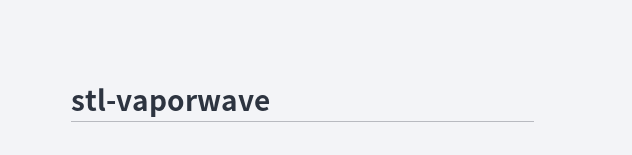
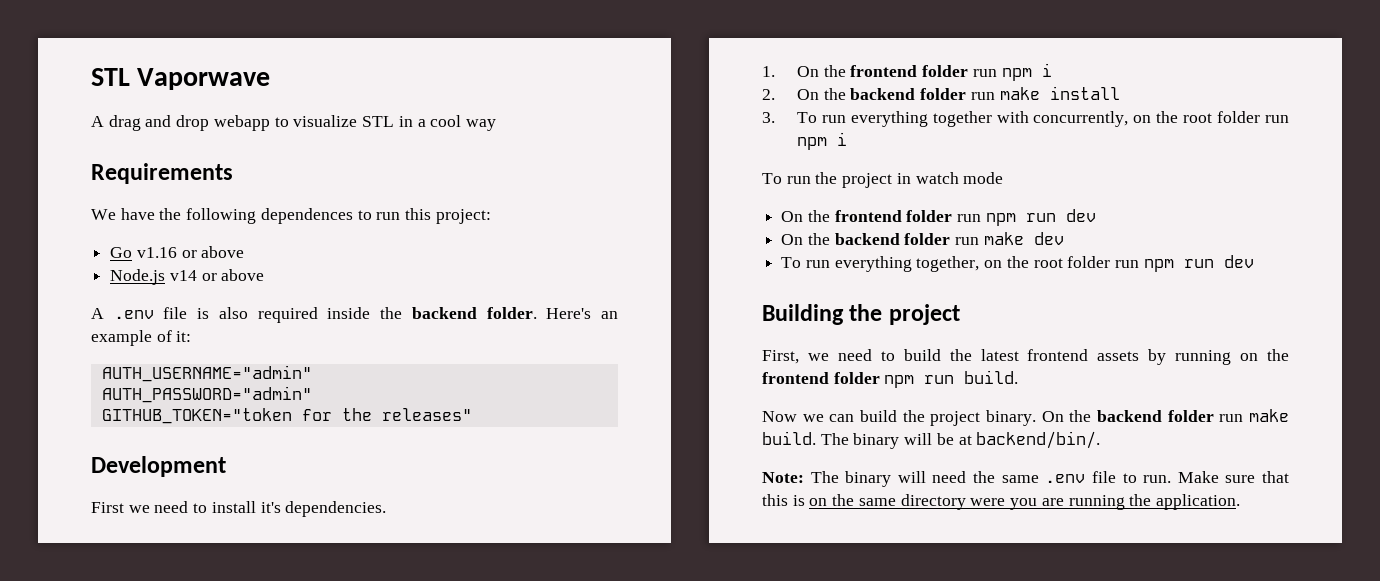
- stl-vaporwave
+ STL Vaporwave
+ A drag and drop webapp to visualize STL in a cool way
+ Requirements
+ We have the following dependences to run this project:
+ Go v1.16 or above
+ Node.js v14 or above
+ A .env file is also required inside the backend folder. Here's an example of it:
+ AUTH_USERNAME="admin"
+ AUTH_PASSWORD="admin"
+ GITHUB_TOKEN="token for the releases"
+ Development
+ First we need to install it's dependencies.
+ 1. On the frontend folder run npm i
+ 2. On the backend folder run make install
+ 3. To run everything together with concurrently, on the root folder run npm i
+ To run the project in watch mode
+ On the frontend folder run npm run dev
+ On the backend folder run make dev
+ To run everything together, on the root folder run npm run dev
+ Building the project
+ First, we need to build the latest frontend assets by running on the frontend folder npm run build.
+ Now we can build the project binary. On the backend folder run make build. The binary will be at backend/bin/.
+ Note: The binary will need the same .env file to run. Make sure that this is on the same directory were you are running the application.

